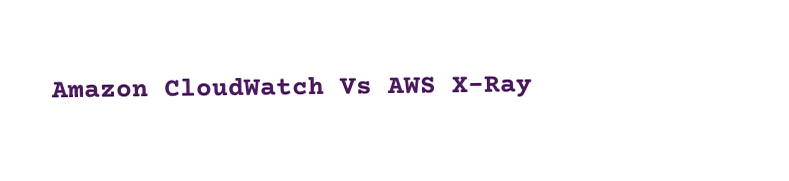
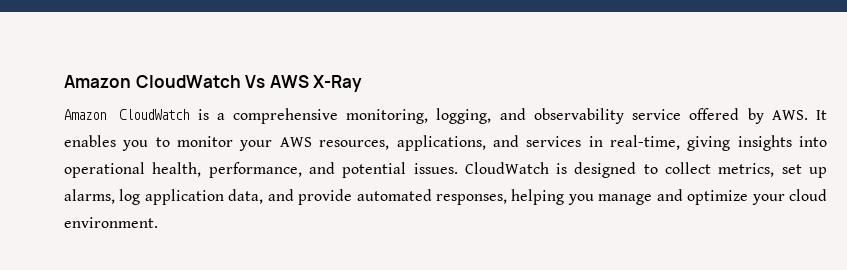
+ Amazon CloudWatch is a comprehensive monitoring, logging, and observability service offered by AWS. It enables you to monitor your AWS resources, applications, and services in real-time, giving insights into operational health, performance, and potential issues. CloudWatch is designed to collect metrics, set up alarms, log application data, and provide automated responses, helping you manage and optimize your cloud environment.

